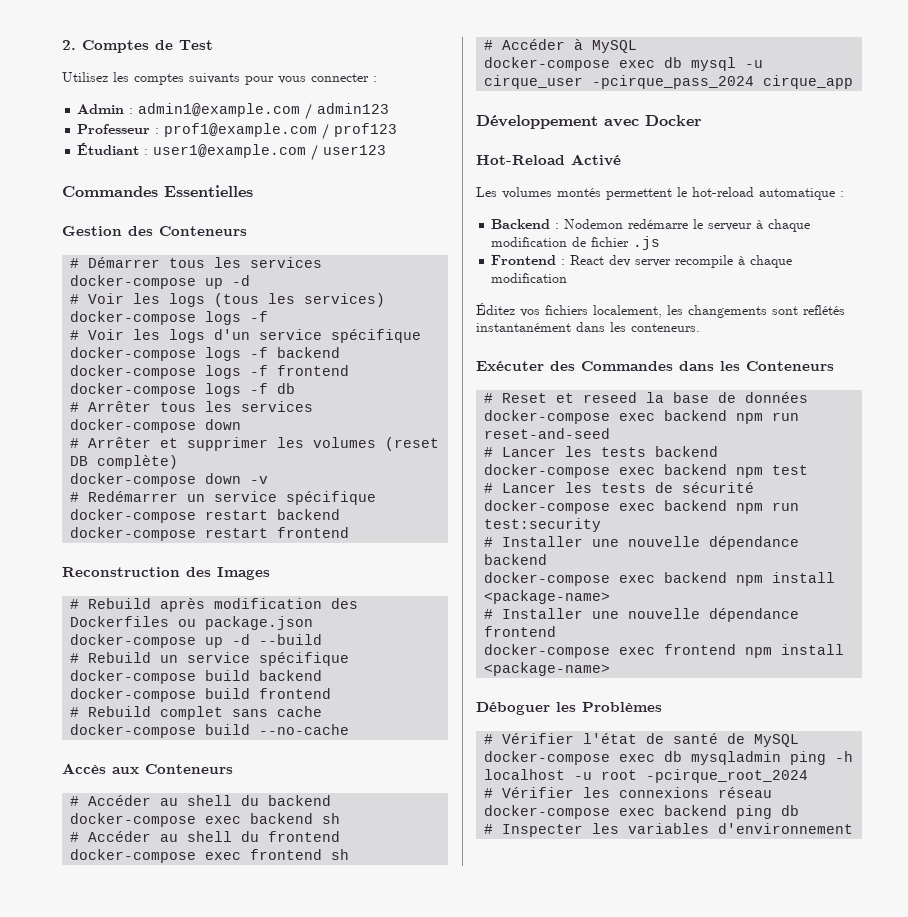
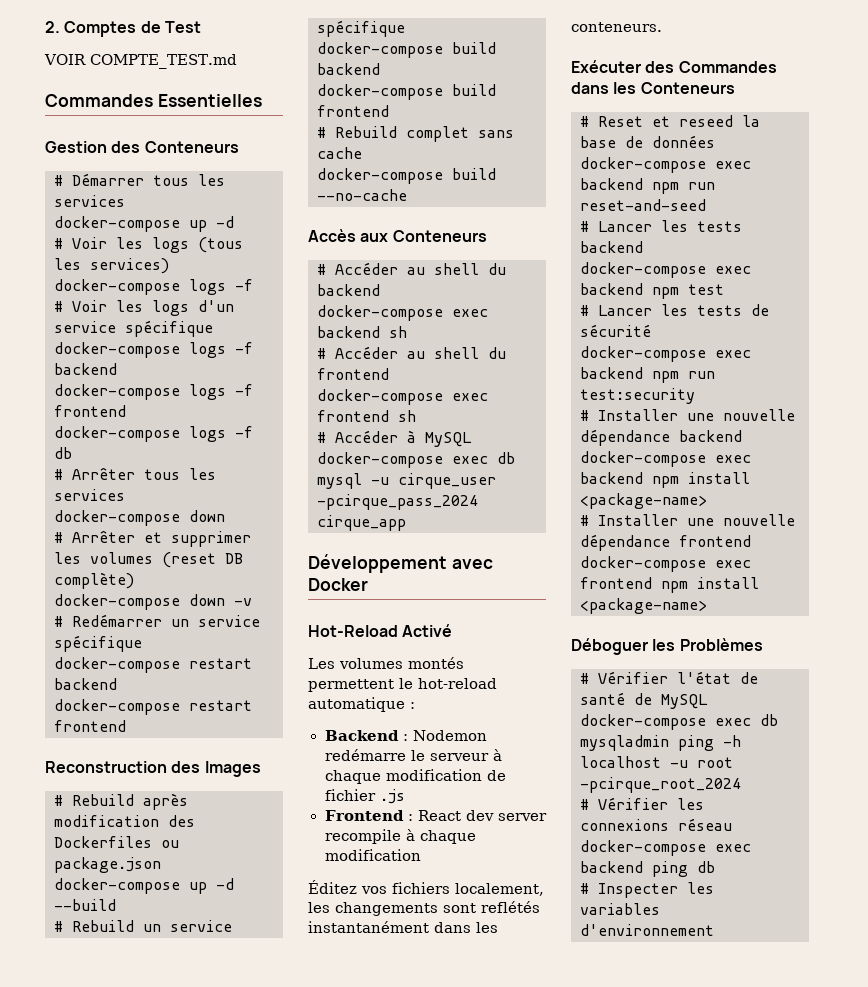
- Utilisez les comptes suivants pour vous connecter :
- Admin : admin1@example.com / admin123
- Professeur : prof1@example.com / prof123
- Étudiant : user1@example.com / user123
+ VOIR COMPTE_TEST.md

